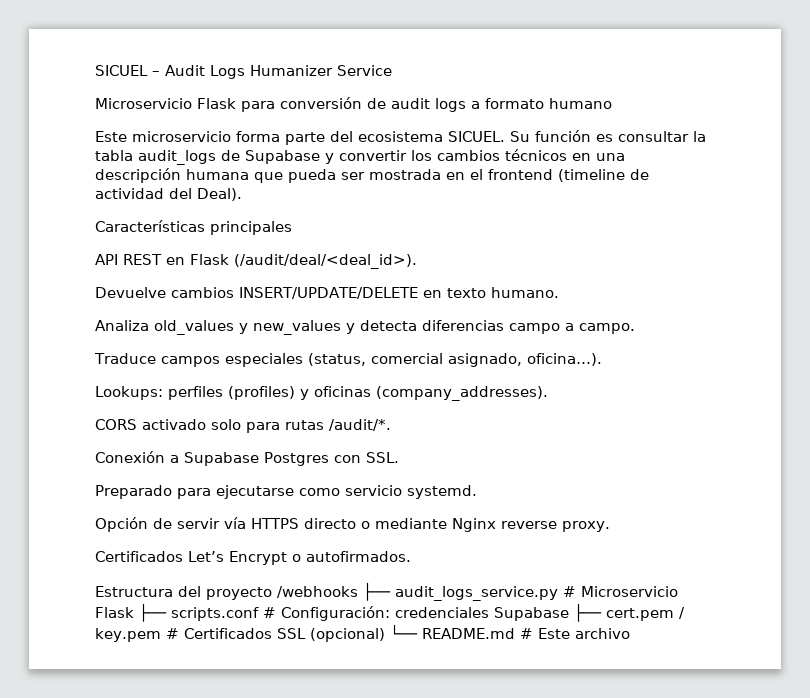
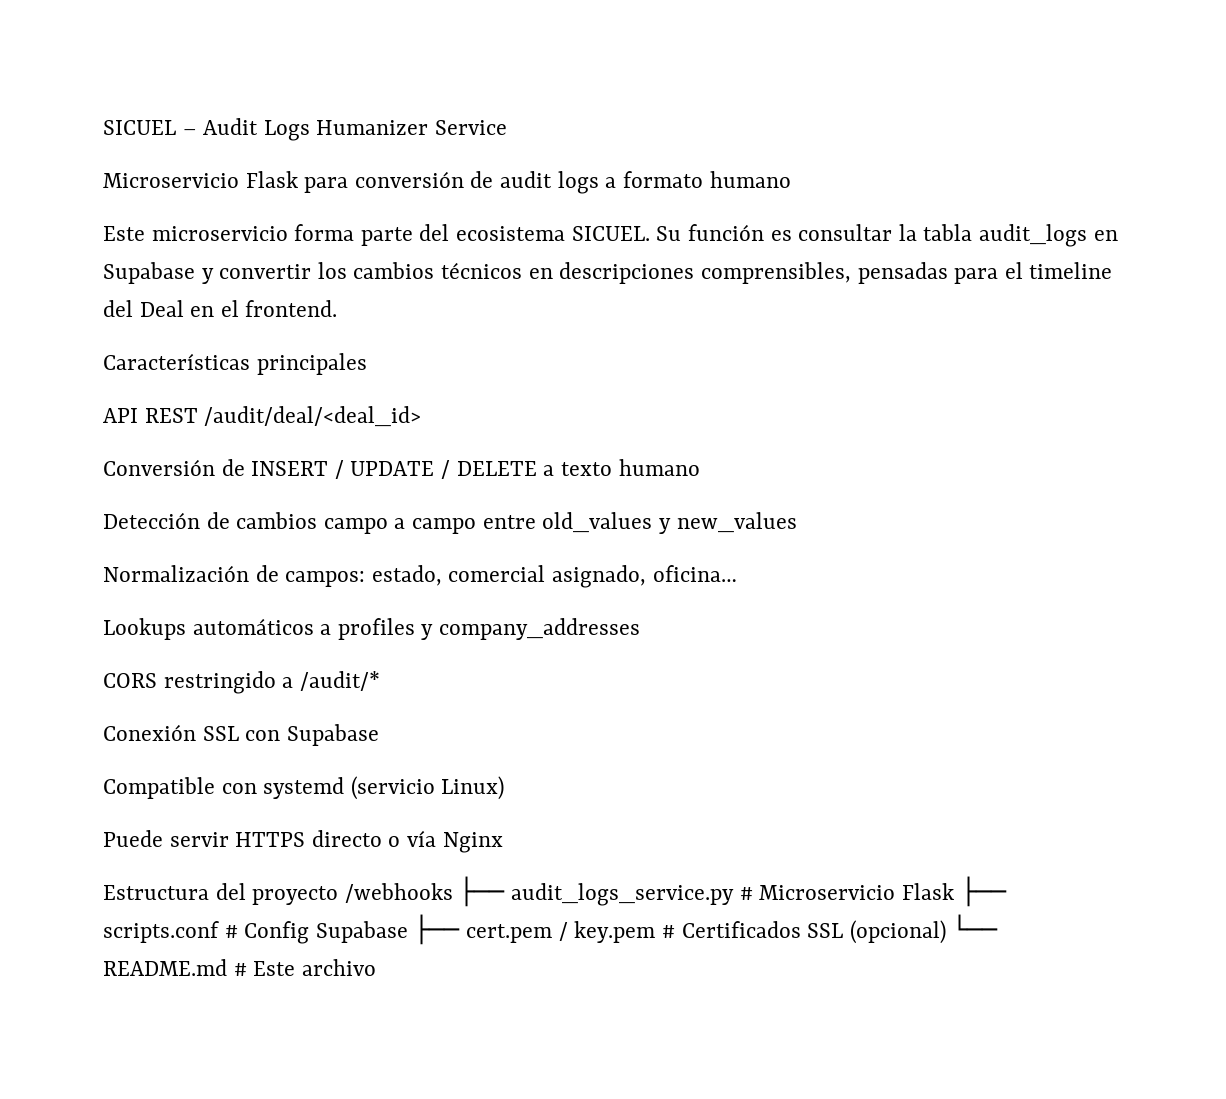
- Su función es consultar la tabla audit_logs de Supabase y convertir los cambios técnicos en una descripción humana que pueda ser mostrada en el frontend (timeline de actividad del Deal).
+ Su función es consultar la tabla audit_logs en Supabase y convertir los cambios técnicos en descripciones comprensibles, pensadas para el timeline del Deal en el frontend.
  Características principales
- API REST en Flask (/audit/deal/<deal_id>).
- Devuelve cambios INSERT/UPDATE/DELETE en texto humano.
- Analiza old_values y new_values y detecta diferencias campo a campo.
- Traduce campos especiales (status, comercial asignado, oficina…).
- Lookups: perfiles (profiles) y oficinas (company_addresses).
- CORS activado solo para rutas /audit/*.
+ API REST /audit/deal/<deal_id>
+ Conversión de INSERT / UPDATE / DELETE a texto humano
+ Detección de cambios campo a campo entre old_values y new_values
+ Normalización de campos: estado, comercial asignado, oficina…
+ Lookups automáticos a profiles y company_addresses
+ CORS restringido a /audit/*
- Conexión a Supabase Postgres con SSL.
- Preparado para ejecutarse como servicio systemd.
- Opción de servir vía HTTPS directo o mediante Nginx reverse proxy.
- Certificados Let’s Encrypt o autofirmados.
+ Conexión SSL con Supabase
+ Compatible con systemd (servicio Linux)
+ Puede servir HTTPS directo o vía Nginx
- Estructura del proyecto /webhooks ├── audit_logs_service.py # Microservicio Flask ├── scripts.conf # Configuración: credenciales Supabase ├── cert.pem / key.pem # Certificados SSL (opcional) └── README.md # Este archivo
+ Estructura del proyecto /webhooks ├── audit_logs_service.py # Microservicio Flask ├── scripts.conf # Config Supabase ├── cert.pem / key.pem # Certificados SSL (opcional) └── README.md # Este archivo

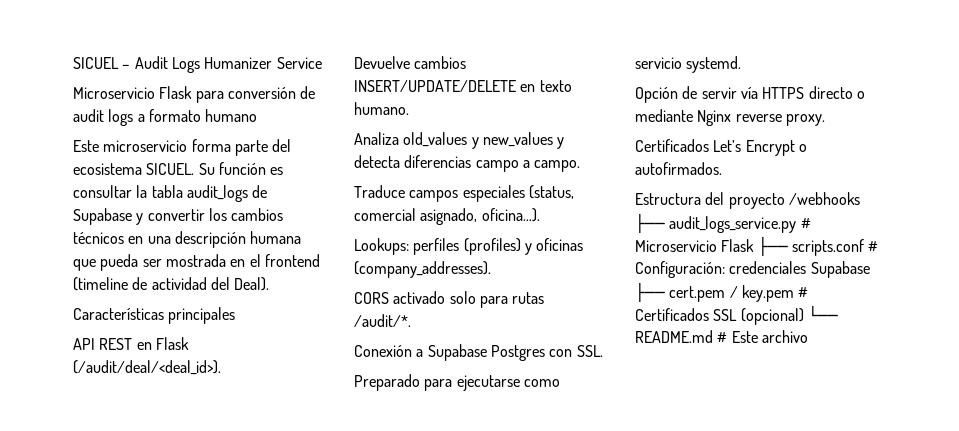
- Su función es consultar la tabla audit_logs en Supabase y convertir los cambios técnicos en descripciones comprensibles, pensadas para el timeline del Deal en el frontend.
+ Su función es consultar la tabla audit_logs de Supabase y convertir los cambios técnicos en una descripción humana que pueda ser mostrada en el frontend (timeline de actividad del Deal).
  Características principales
- API REST /audit/deal/<deal_id>
- Conversión de INSERT / UPDATE / DELETE a texto humano
- Detección de cambios campo a campo entre old_values y new_values
- Normalización de campos: estado, comercial asignado, oficina…
- Lookups automáticos a profiles y company_addresses
- CORS restringido a /audit/*
- Conexión SSL con Supabase
- Compatible con systemd (servicio Linux)
- Puede servir HTTPS directo o vía Nginx
+ API REST en Flask (/audit/deal/<deal_id>).
+ Devuelve cambios INSERT/UPDATE/DELETE en texto humano.
+ Analiza old_values y new_values y detecta diferencias campo a campo.
+ Traduce campos especiales (status, comercial asignado, oficina…).
+ Lookups: perfiles (profiles) y oficinas (company_addresses).
+ CORS activado solo para rutas /audit/*.
+ Conexión a Supabase Postgres con SSL.
+ Preparado para ejecutarse como servicio systemd.
+ Opción de servir vía HTTPS directo o mediante Nginx reverse proxy.
+ Certificados Let’s Encrypt o autofirmados.
- Estructura del proyecto /webhooks ├── audit_logs_service.py # Microservicio Flask ├── scripts.conf # Config Supabase ├── cert.pem / key.pem # Certificados SSL (opcional) └── README.md # Este archivo
+ Estructura del proyecto /webhooks ├── audit_logs_service.py # Microservicio Flask ├── scripts.conf # Configuración: credenciales Supabase ├── cert.pem / key.pem # Certificados SSL (opcional) └── README.md # Este archivo

